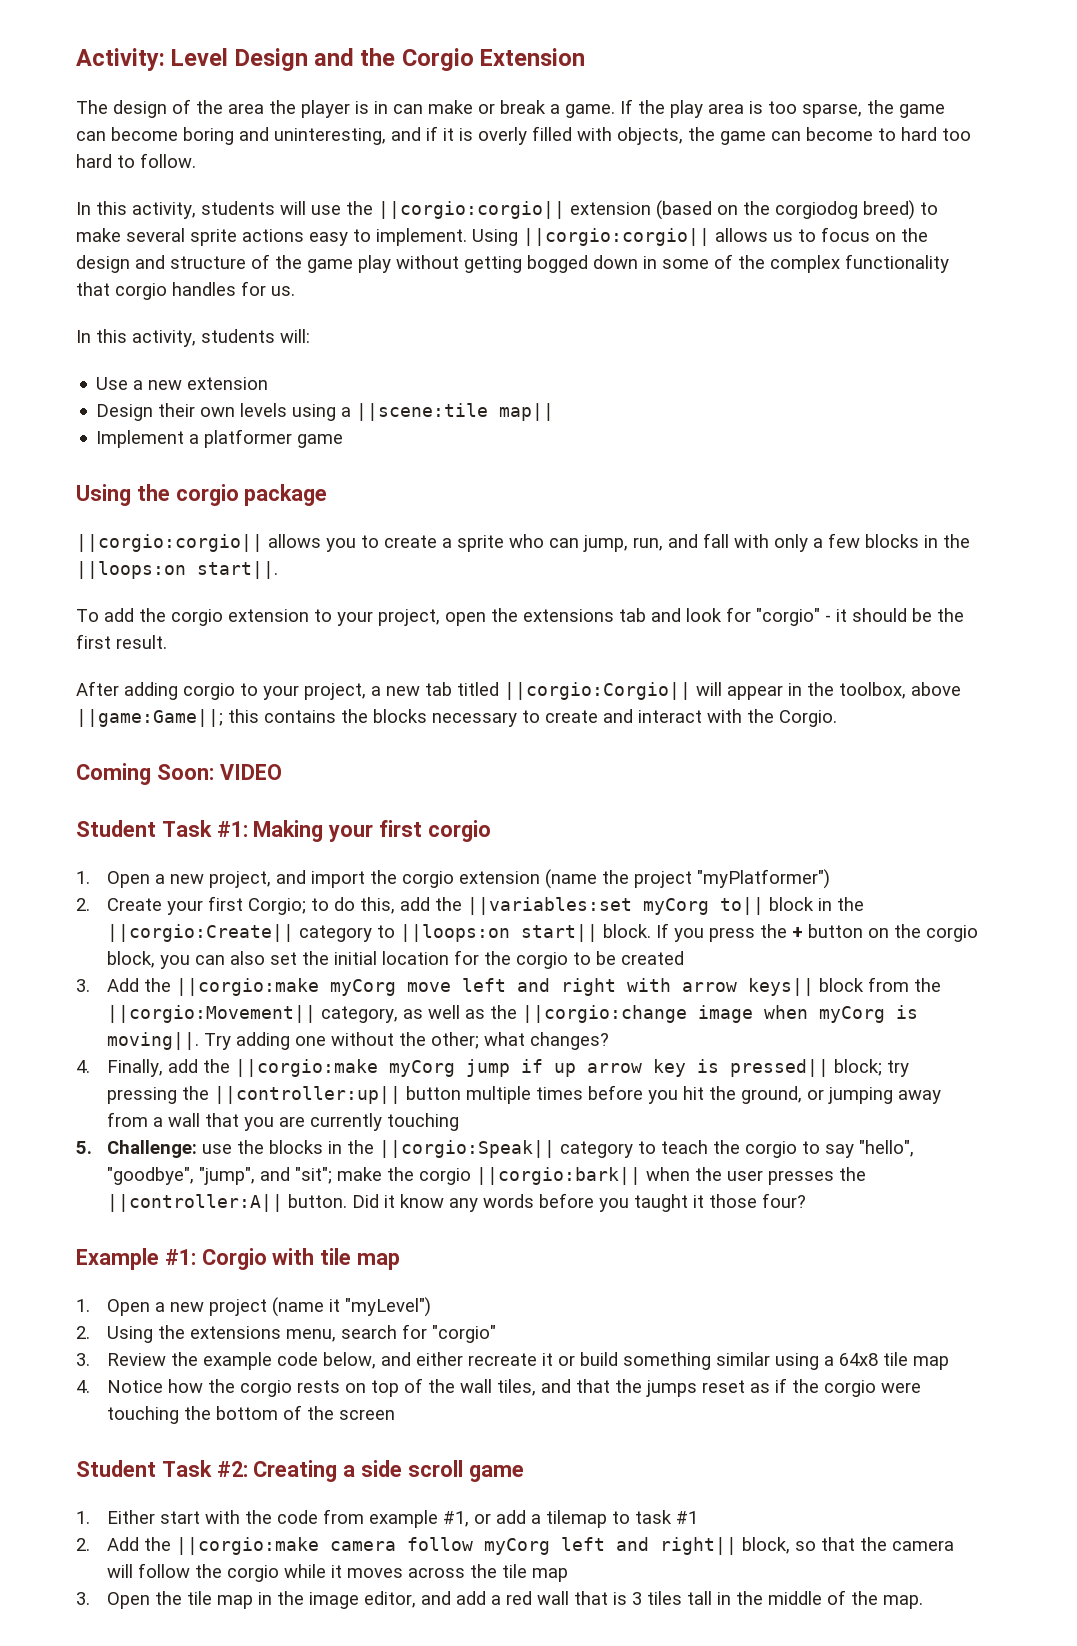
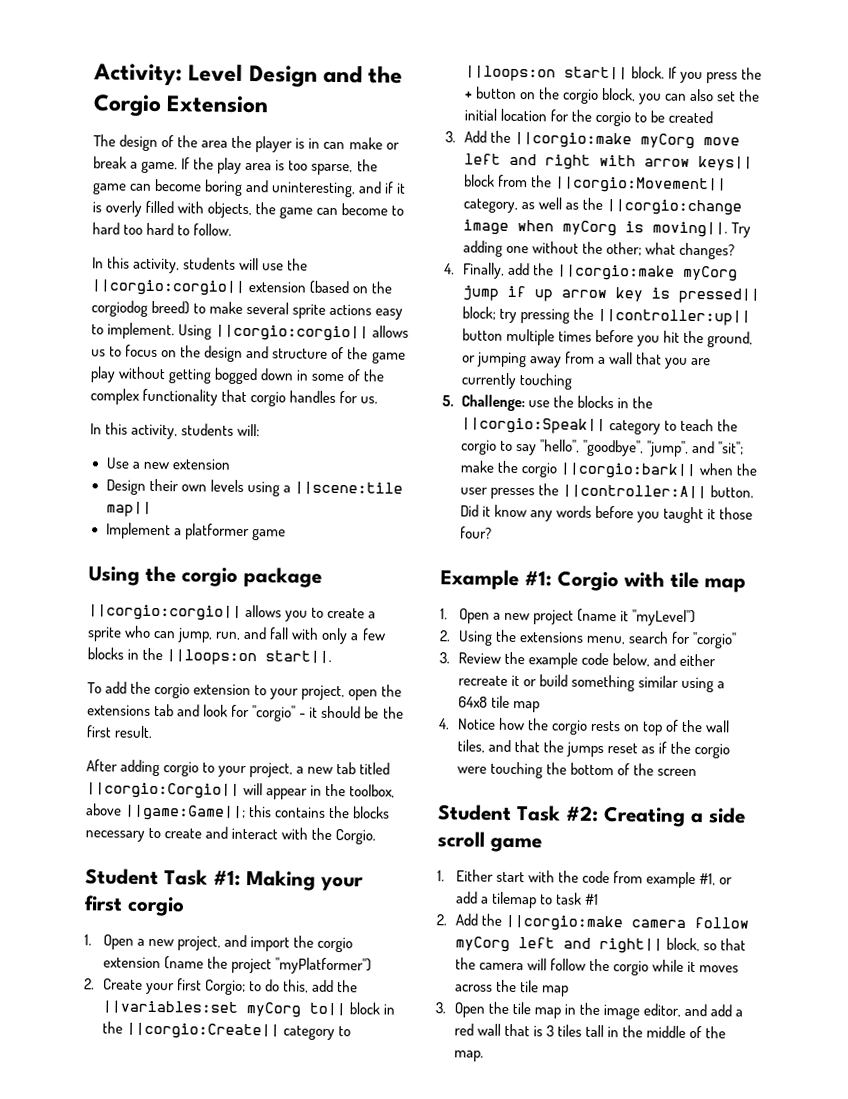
- Coming Soon: VIDEO

